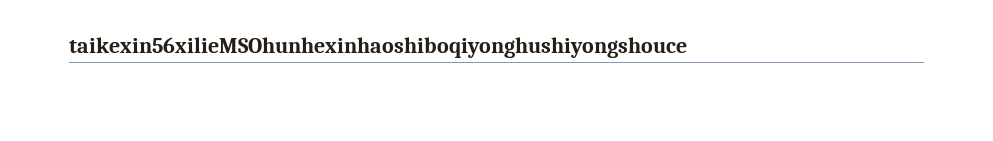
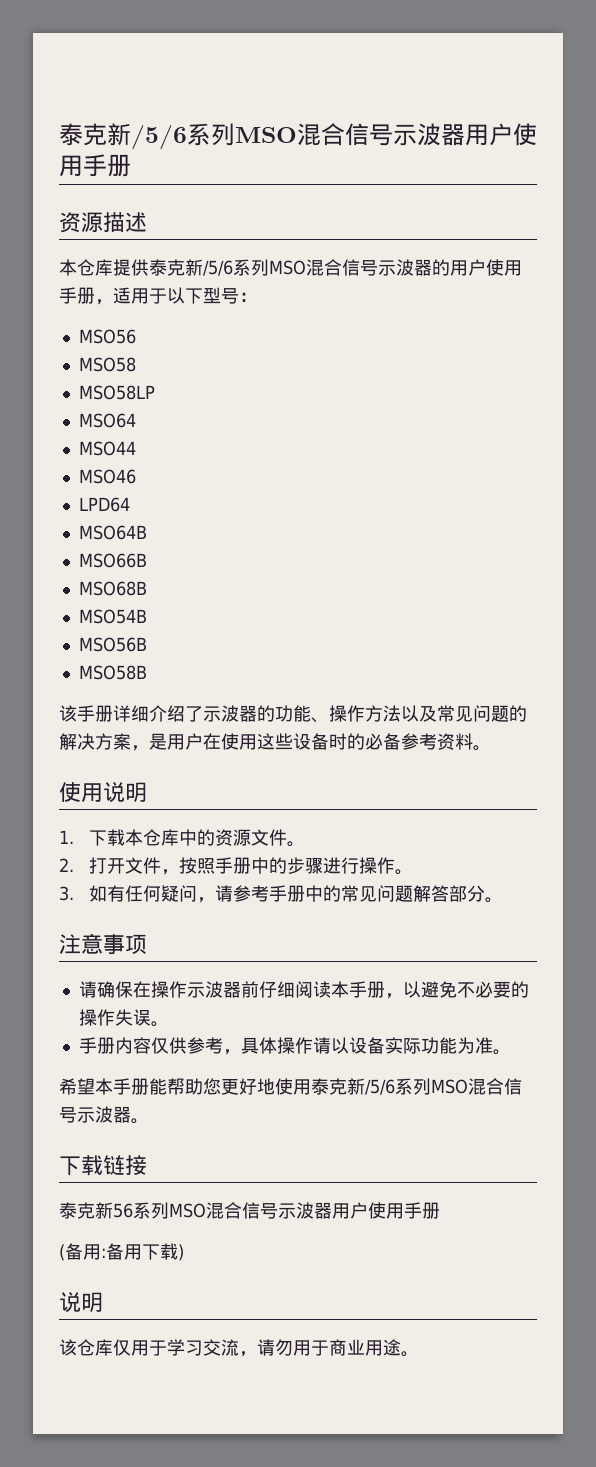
- taikexin56xilieMSOhunhexinhaoshiboqiyonghushiyongshouce
+ 泰克新/5/6系列MSO混合信号示波器用户使用手册
+ 资源描述
+ 本仓库提供泰克新/5/6系列MSO混合信号示波器的用户使用手册，适用于以下型号：
+ MSO56
+ MSO58
+ MSO58LP
+ MSO64
+ MSO44
+ MSO46
+ LPD64
+ MSO64B
+ MSO66B
+ MSO68B
+ MSO54B
+ MSO56B
+ MSO58B
+ 该手册详细介绍了示波器的功能、操作方法以及常见问题的解决方案，是用户在使用这些设备时的必备参考资料。
+ 使用说明
+ 1.下载本仓库中的资源文件。
+ 2.打开文件，按照手册中的步骤进行操作。
+ 3.如有任何疑问，请参考手册中的常见问题解答部分。
+ 注意事项
+ 请确保在操作示波器前仔细阅读本手册，以避免不必要的操作失误。
+ 手册内容仅供参考，具体操作请以设备实际功能为准。
+ 希望本手册能帮助您更好地使用泰克新/5/6系列MSO混合信号示波器。
+ 下载链接
+ 泰克新56系列MSO混合信号示波器用户使用手册
+ (备用:备用下载)
+ 说明
+ 该仓库仅用于学习交流，请勿用于商业用途。

